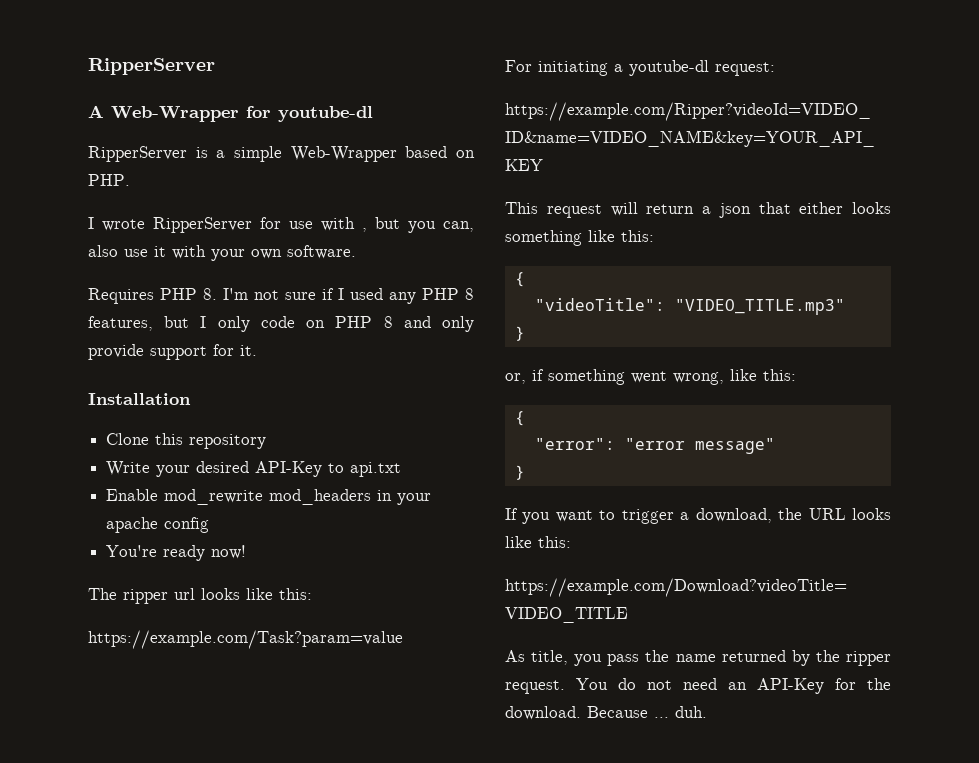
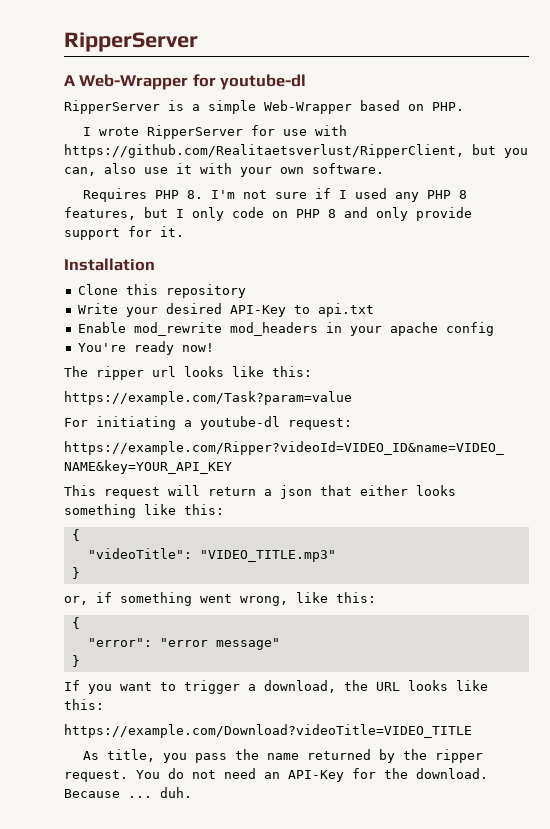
- I wrote RipperServer for use with , but you can, also use it with your own software.
+ I wrote RipperServer for use with https://github.com/Realitaetsverlust/RipperClient, but you can, also use it with your own software.

